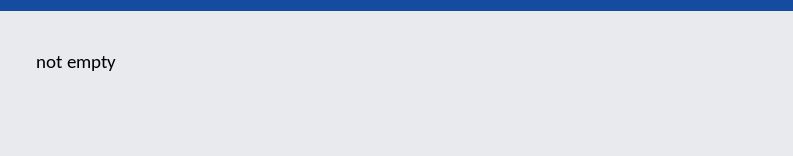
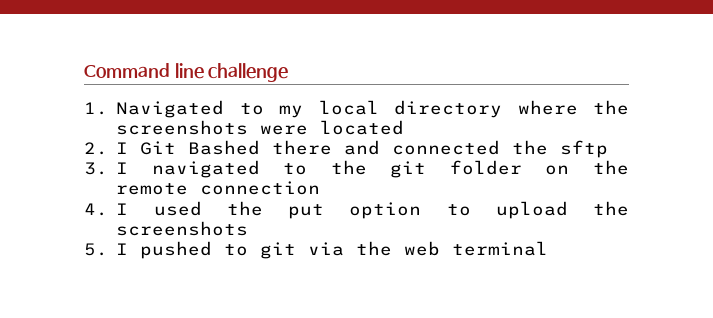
- not empty
+ Command line challenge
+ 1. Navigated to my local directory where the screenshots were located
+ 2. I Git Bashed there and connected the sftp
+ 3. I navigated to the git folder on the remote connection
+ 4. I used the put option to upload the screenshots
+ 5. I pushed to git via the web terminal

